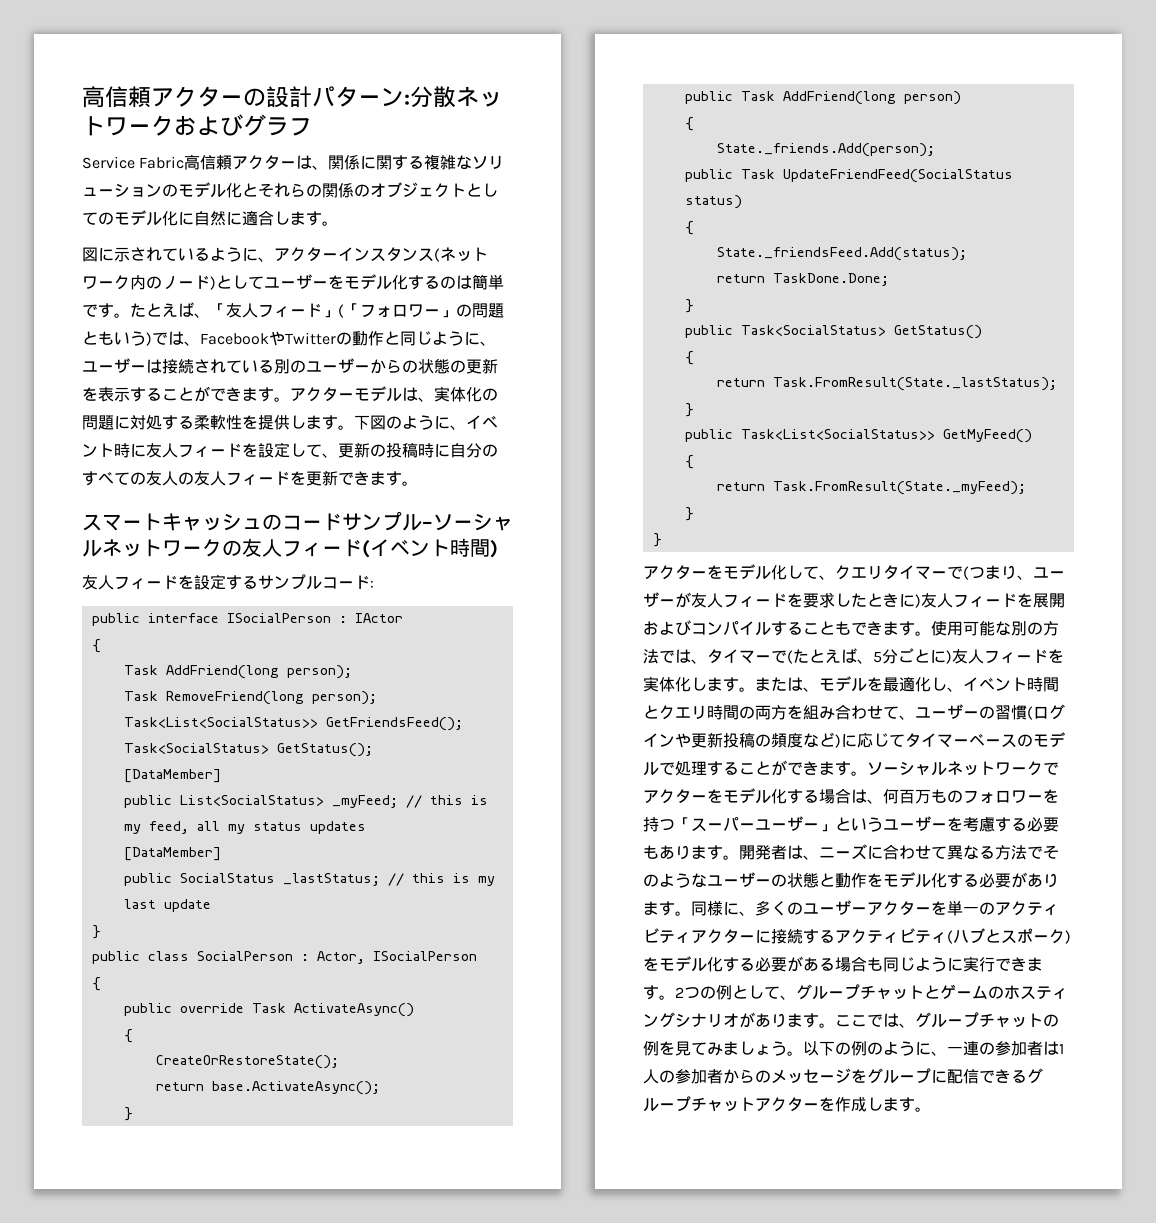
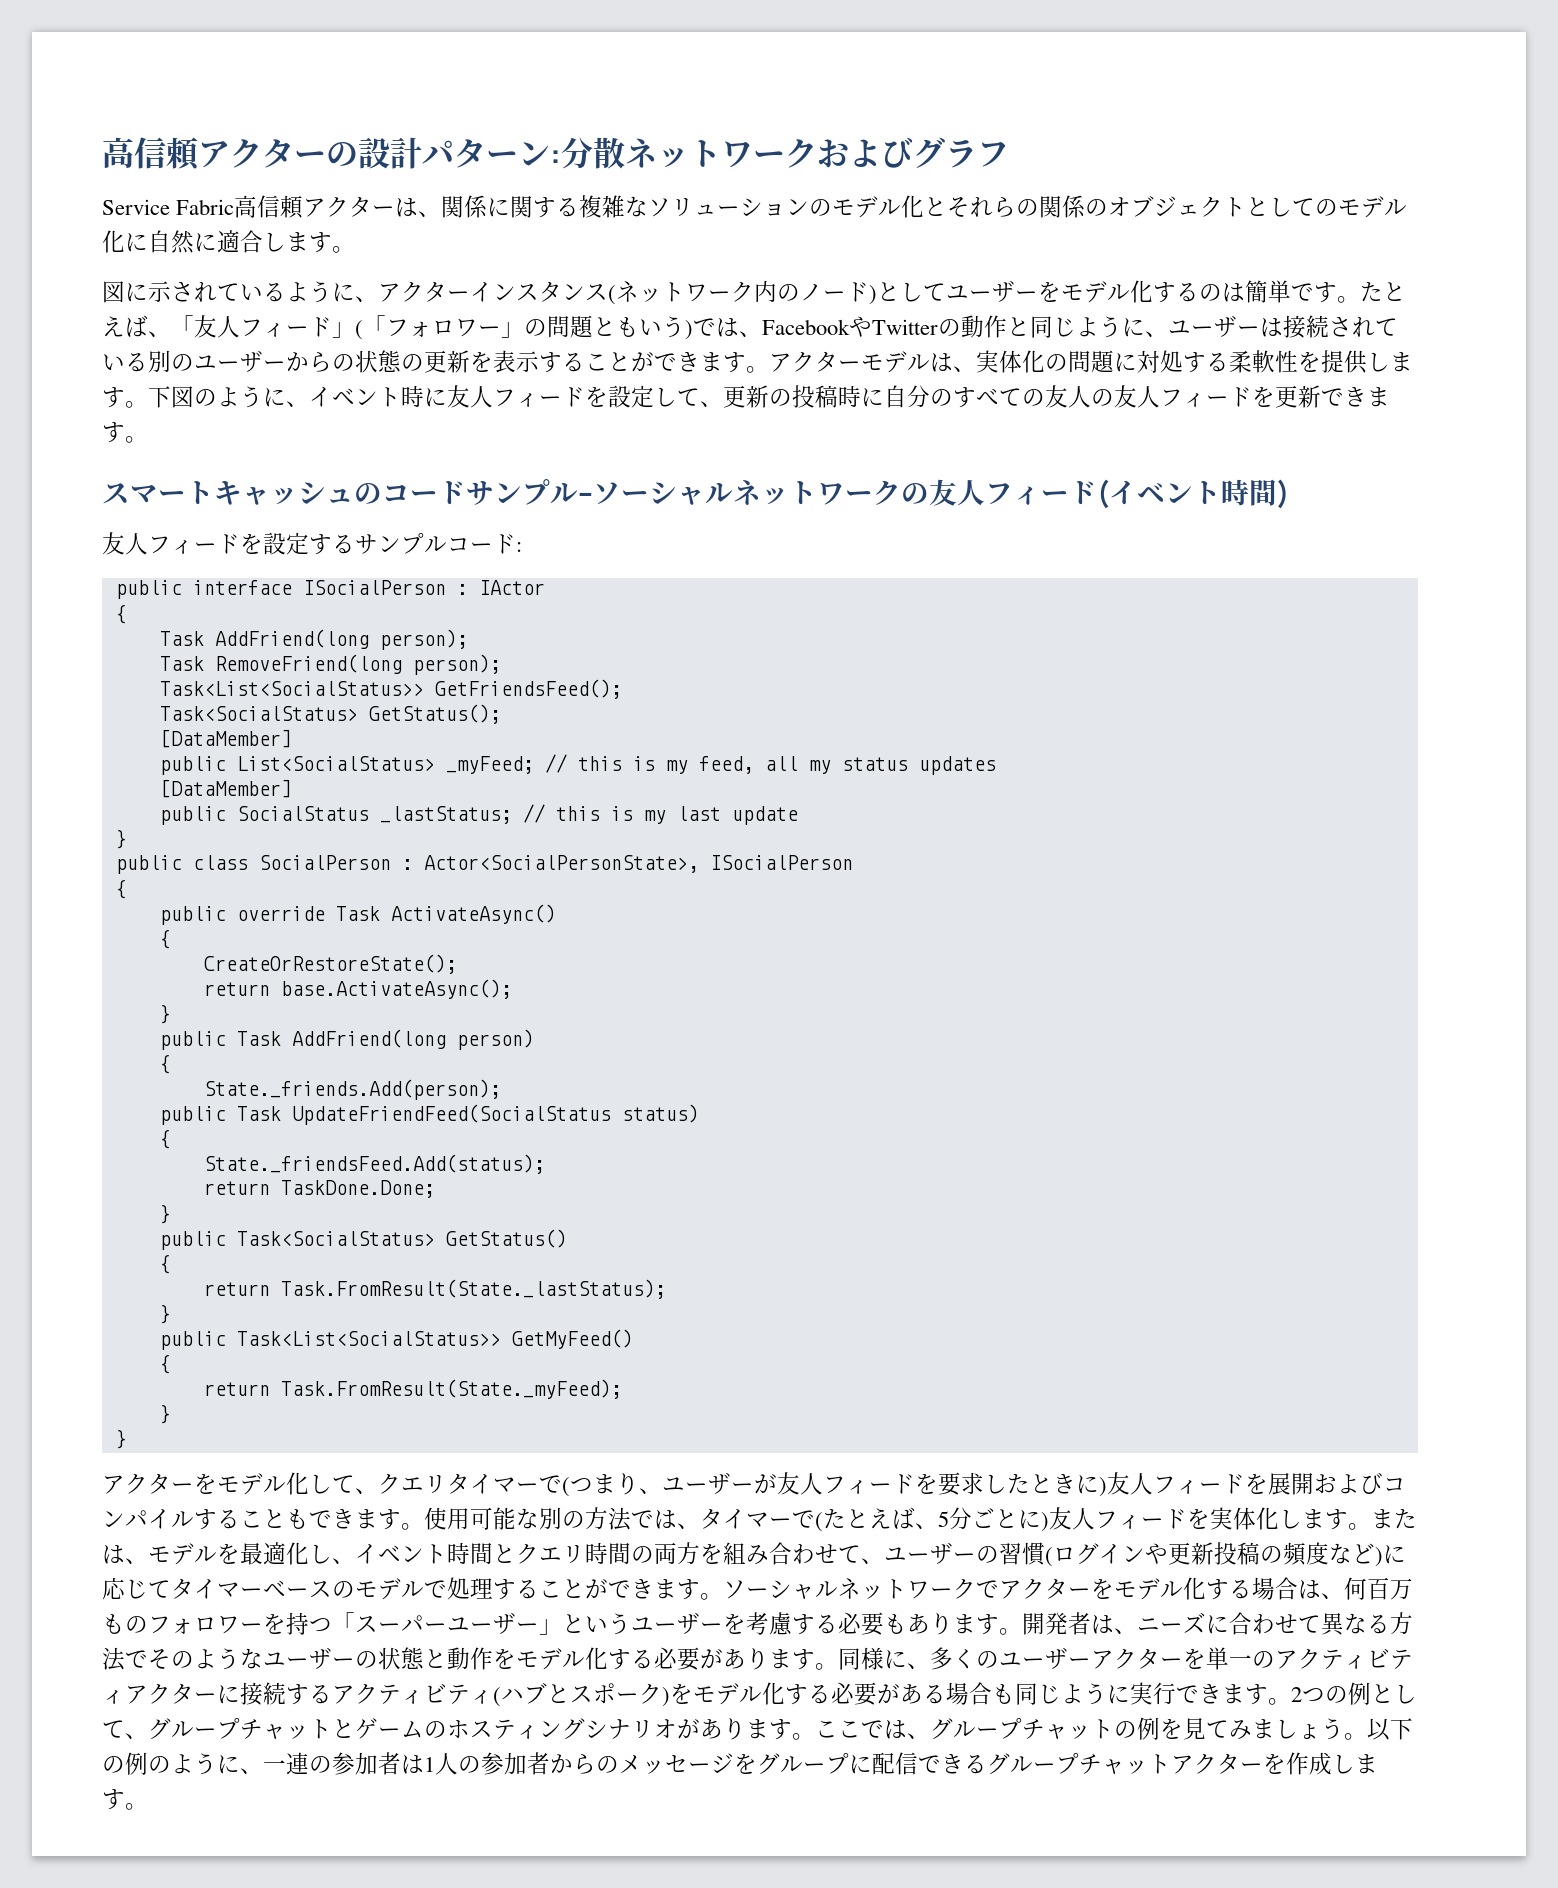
- public class SocialPerson : Actor, ISocialPerson
+ public class SocialPerson : Actor<SocialPersonState>, ISocialPerson

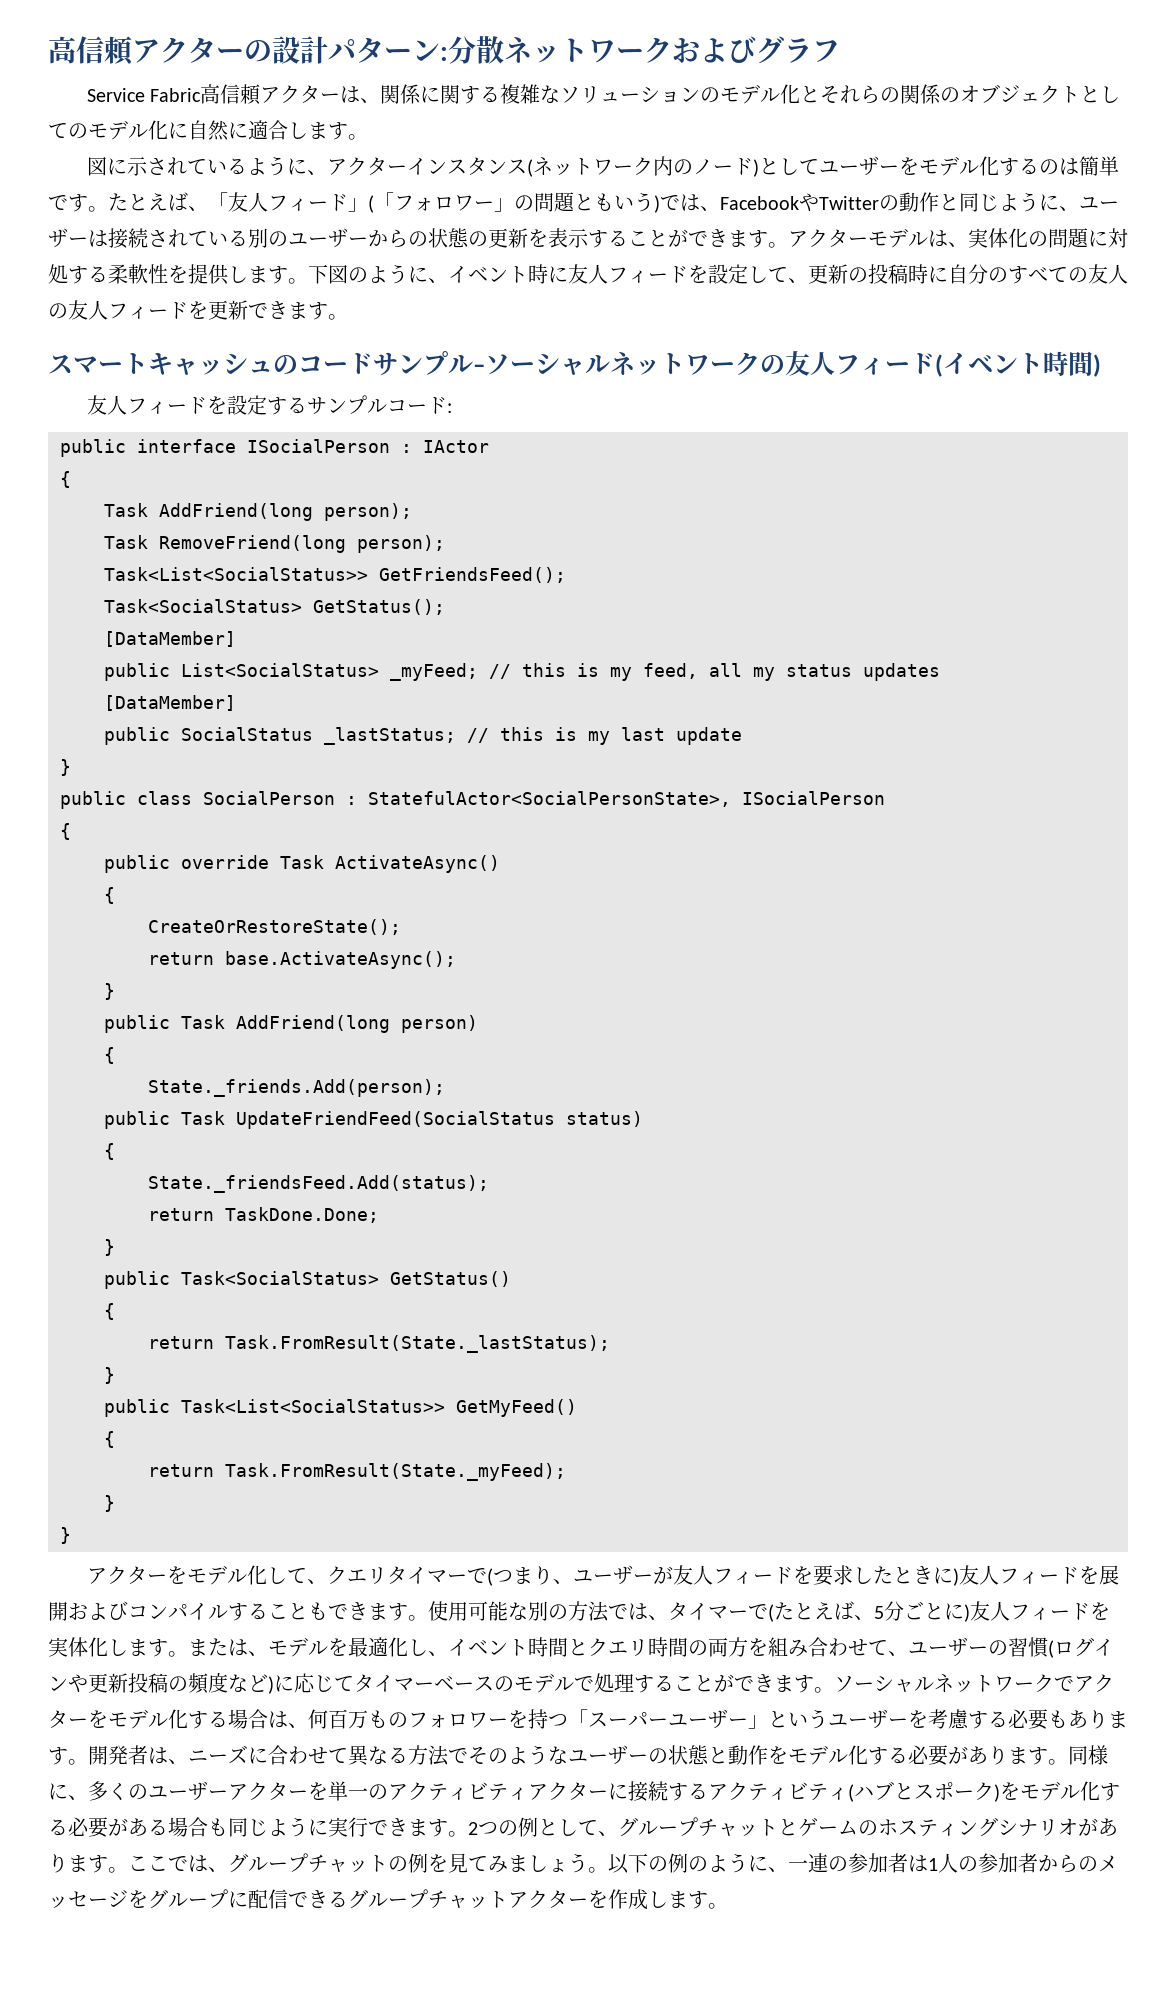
- public class SocialPerson : Actor<SocialPersonState>, ISocialPerson
+ public class SocialPerson : StatefulActor<SocialPersonState>, ISocialPerson

